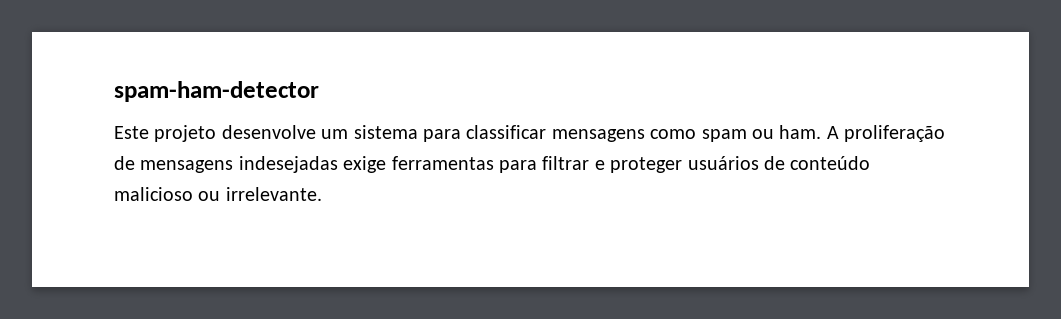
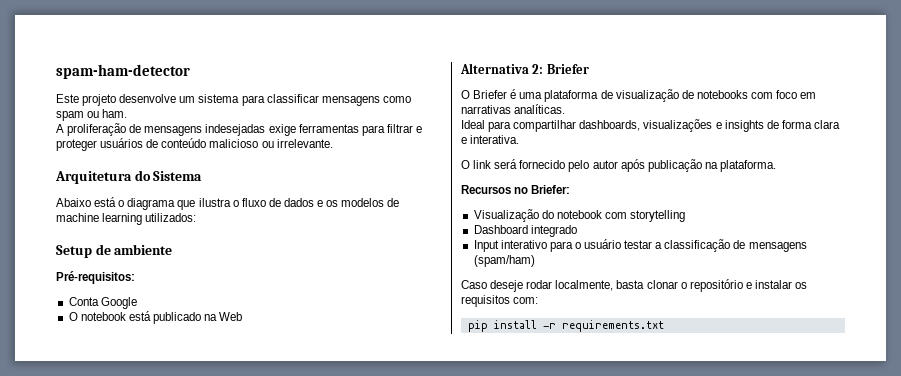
- Este projeto desenvolve um sistema para classificar mensagens como spam ou ham. A proliferação de mensagens indesejadas exige ferramentas para filtrar e proteger usuários de conteúdo malicioso ou irrelevante.
+ Este projeto desenvolve um sistema para classificar mensagens como spam ou ham.
+ A proliferação de mensagens indesejadas exige ferramentas para filtrar e proteger usuários de conteúdo malicioso ou irrelevante.
+ Arquitetura do Sistema
+ Abaixo está o diagrama que ilustra o fluxo de dados e os modelos de machine learning utilizados:
+ Setup de ambiente
+ Pré-requisitos:
+ Conta Google
+ O notebook está publicado na Web
+ Alternativa 2: Briefer
+ O Briefer é uma plataforma de visualização de notebooks com foco em narrativas analíticas.
+ Ideal para compartilhar dashboards, visualizações e insights de forma clara e interativa.
+ O link será fornecido pelo autor após publicação na plataforma.
+ Recursos no Briefer:
+ Visualização do notebook com storytelling
+ Dashboard integrado
+ Input interativo para o usuário testar a classificação de mensagens (spam/ham)
+ Caso deseje rodar localmente, basta clonar o repositório e instalar os requisitos com:
+ pip install -r requirements.txt

